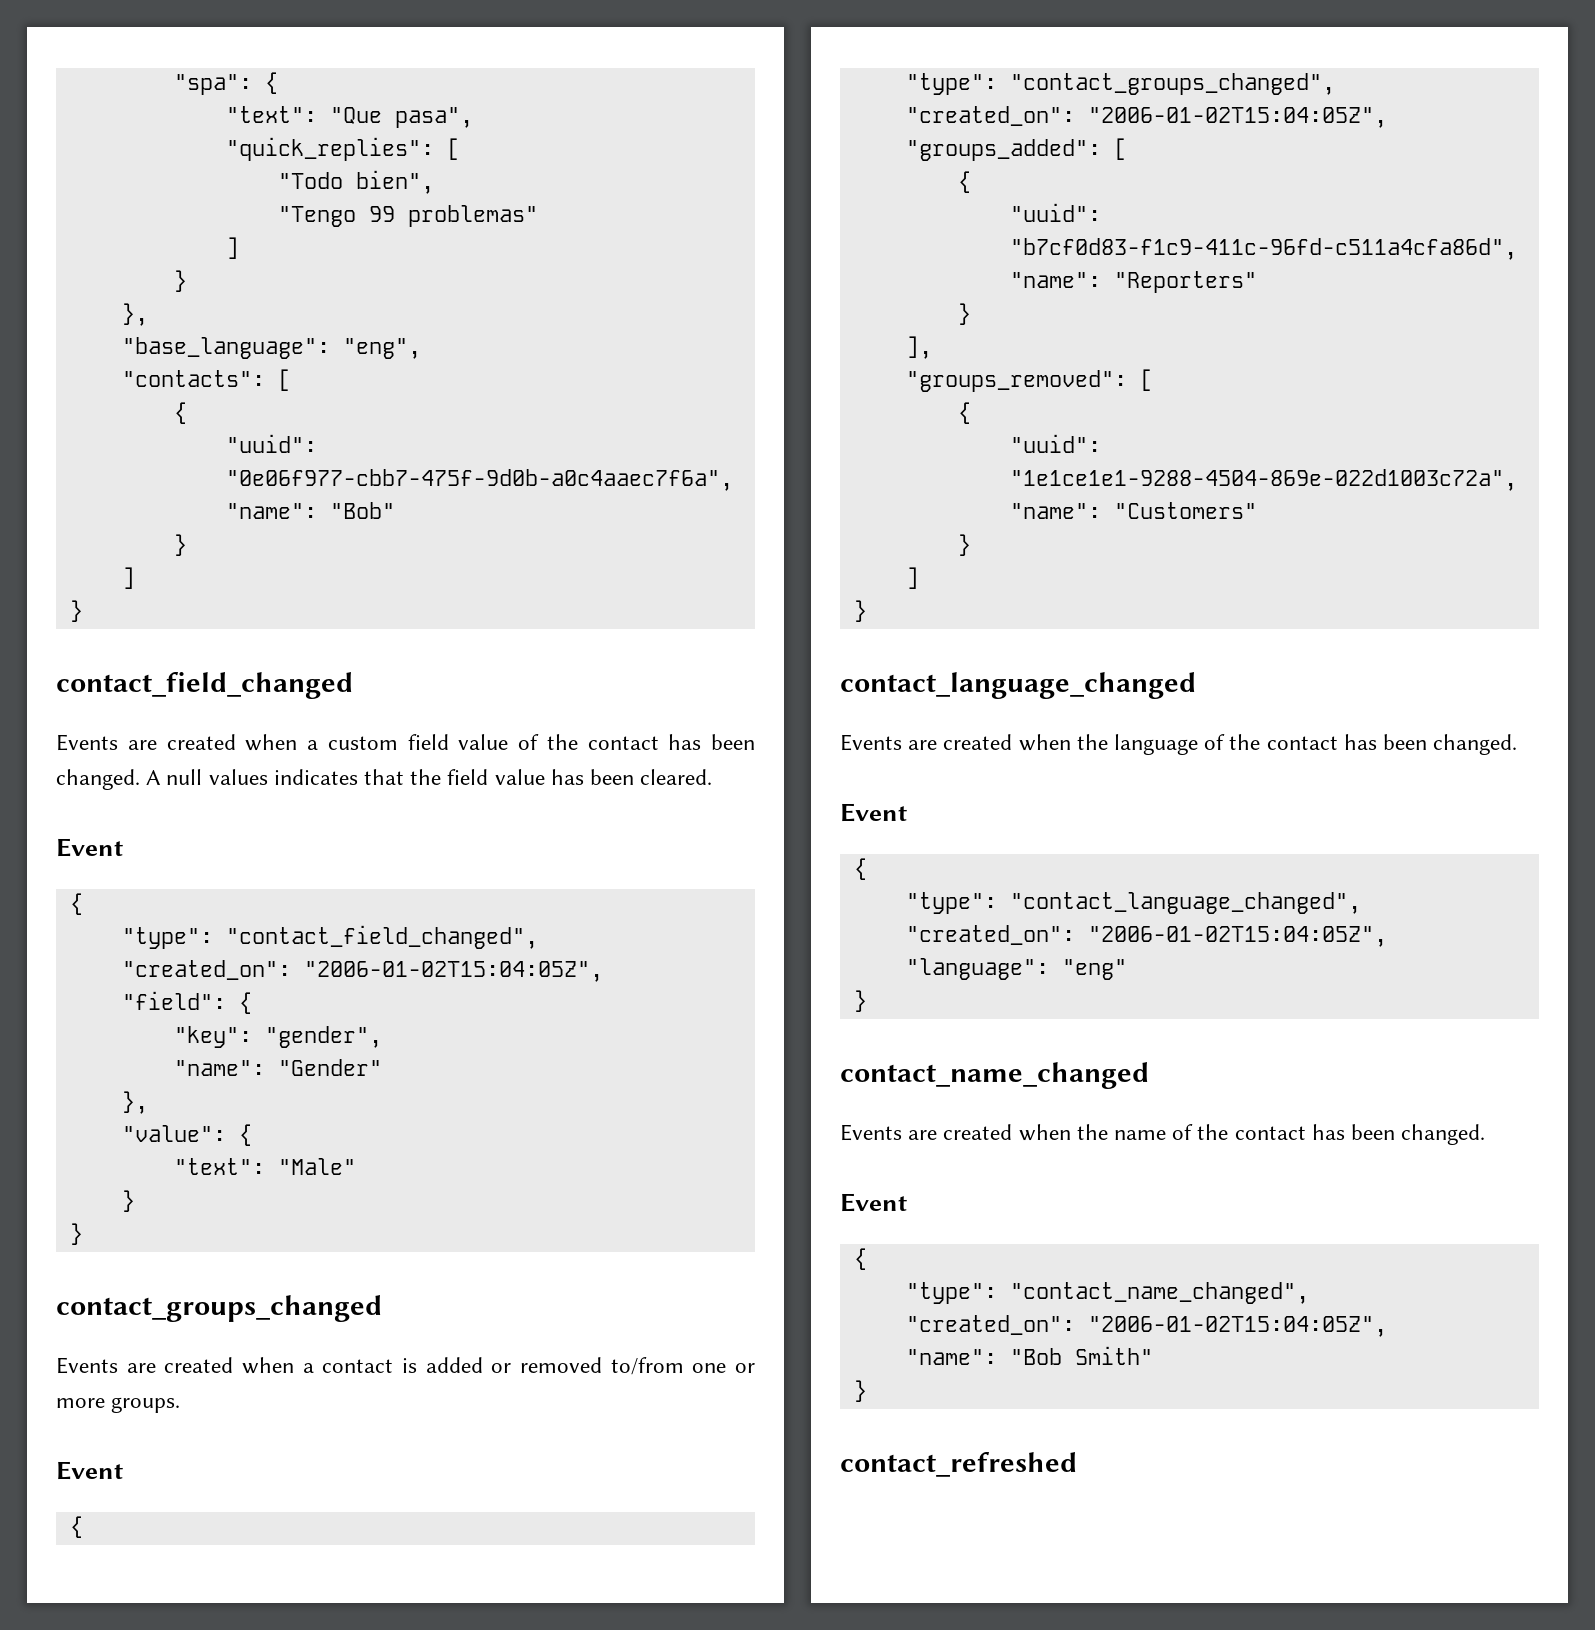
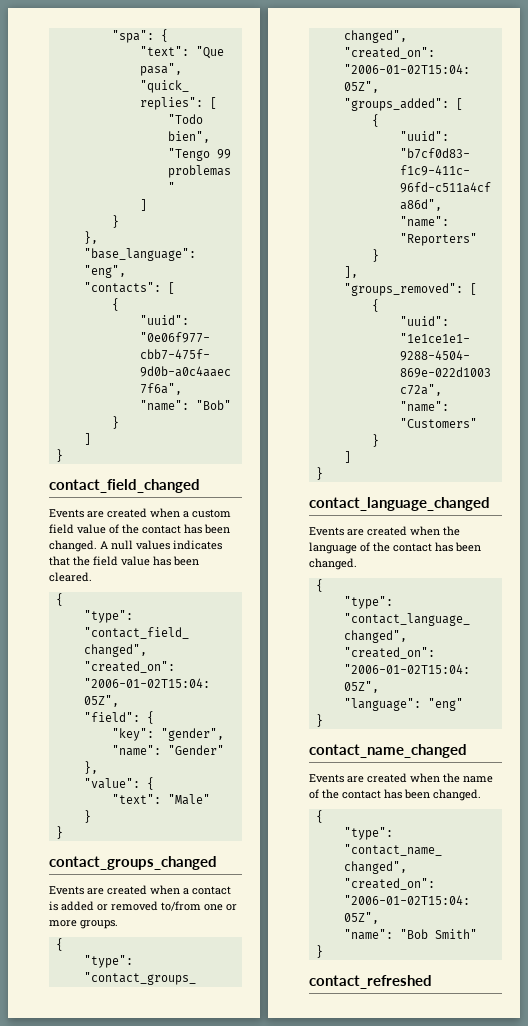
  A null values indicates that the field value has been cleared.
- Event
  Events are created when a contact is added or removed to/from one or more groups.
- Event
  Events are created when the language of the contact has been changed.
- Event
  Events are created when the name of the contact has been changed.
- Event

